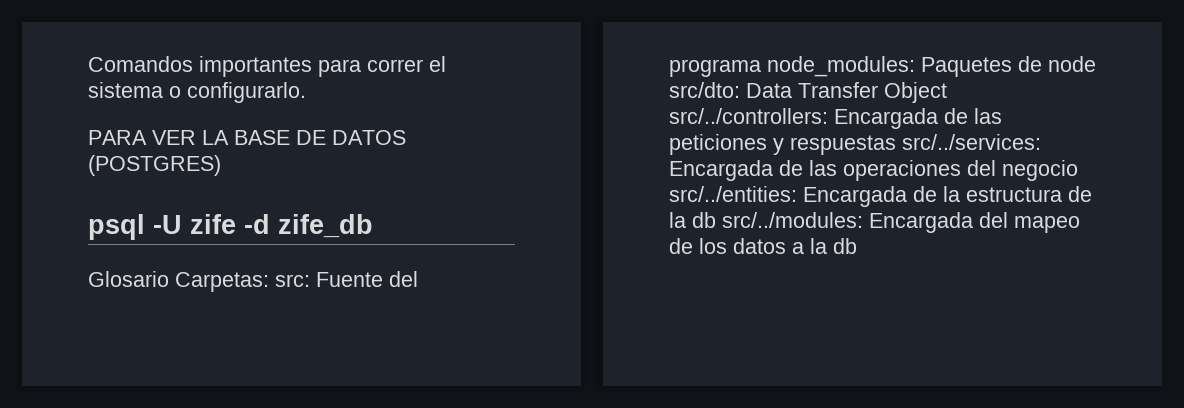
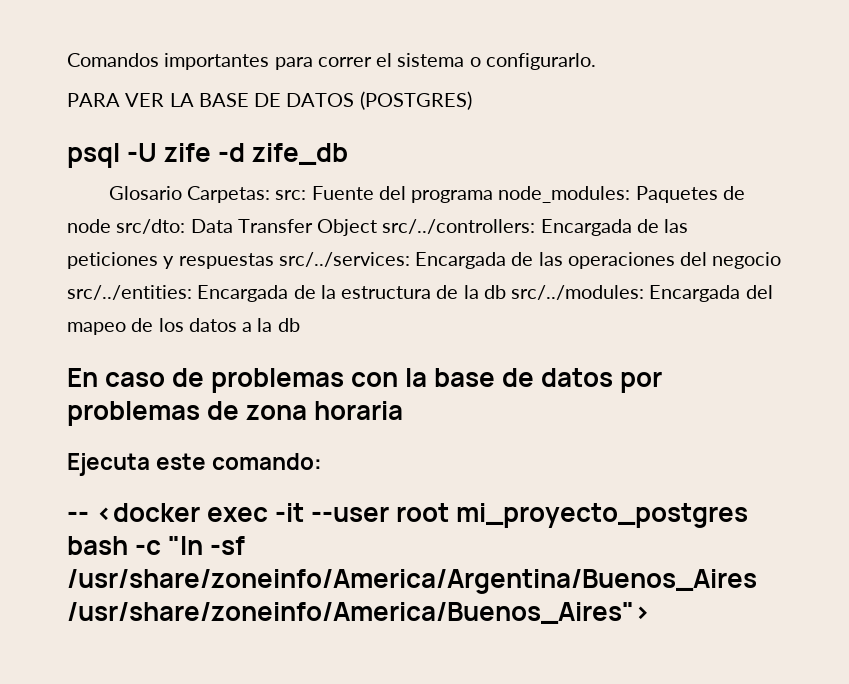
+ En caso de problemas con la base de datos por problemas de zona horaria
+ Ejecuta este comando:
+ -- <docker exec -it --user root mi_proyecto_postgres bash -c "ln -sf /usr/share/zoneinfo/America/Argentina/Buenos_Aires /usr/share/zoneinfo/America/Buenos_Aires">

